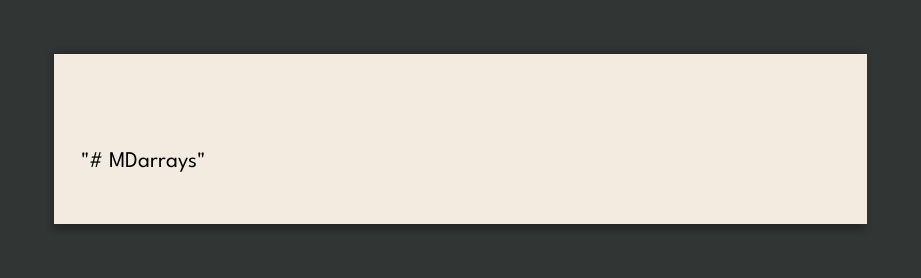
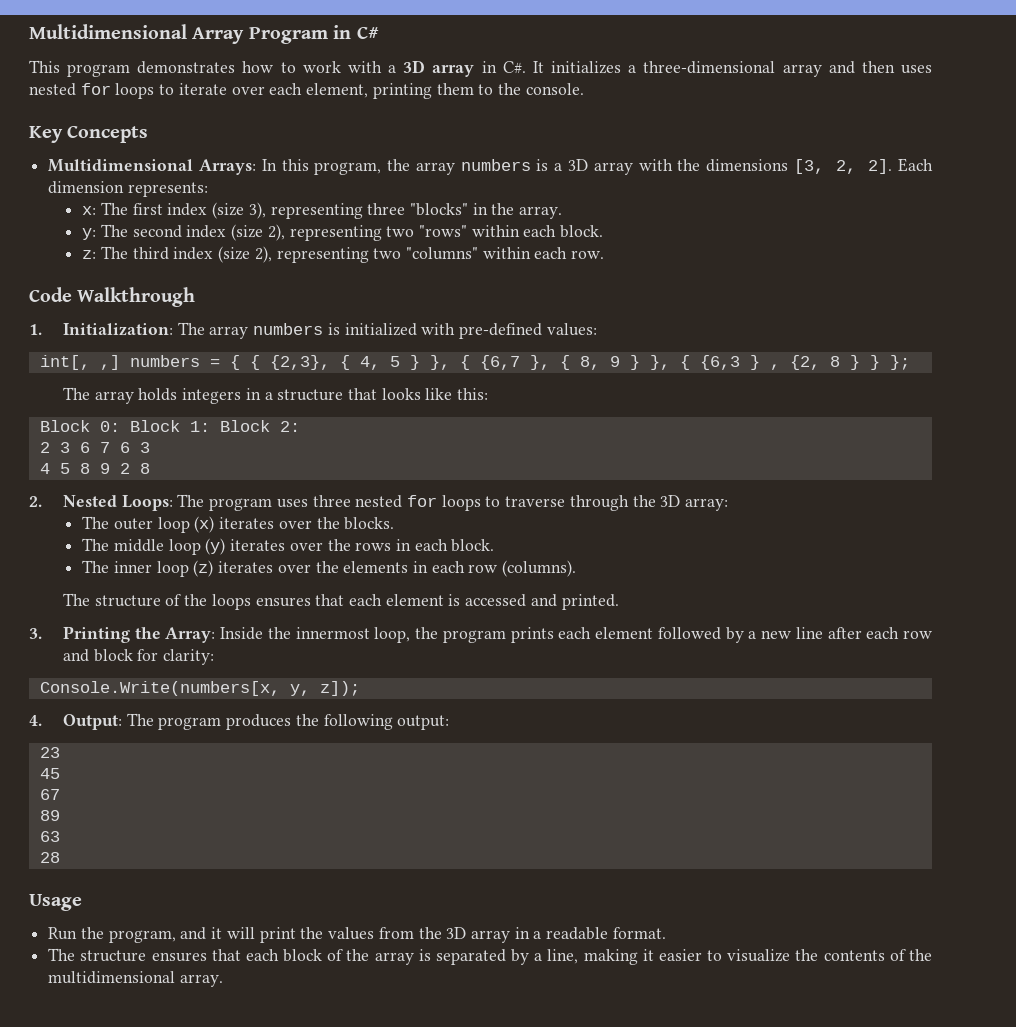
- "# MDarrays"
+ Multidimensional Array Program in C#
+ This program demonstrates how to work with a 3D array in C#. It initializes a three-dimensional array and then uses nested for loops to iterate over each element, printing them to the console.
+ Key Concepts
+ Multidimensional Arrays: In this program, the array numbers is a 3D array with the dimensions [3, 2, 2]. Each dimension represents:
+ x: The first index (size 3), representing three "blocks" in the array.
+ y: The second index (size 2), representing two "rows" within each block.
+ z: The third index (size 2), representing two "columns" within each row.
+ Code Walkthrough
+ 1. Initialization: The array numbers is initialized with pre-defined values:
+ int[, ,] numbers = { { {2,3}, { 4, 5 } }, { {6,7 }, { 8, 9 } }, { {6,3 } , {2, 8 } } };
+ The array holds integers in a structure that looks like this:
+ Block 0: Block 1: Block 2:
+ 2 3 6 7 6 3
+ 4 5 8 9 2 8
+ 2. Nested Loops: The program uses three nested for loops to traverse through the 3D array:
+ The outer loop (x) iterates over the blocks.
+ The middle loop (y) iterates over the rows in each block.
+ The inner loop (z) iterates over the elements in each row (columns).
+ The structure of the loops ensures that each element is accessed and printed.
+ 3. Printing the Array: Inside the innermost loop, the program prints each element followed by a new line after each row and block for clarity:
+ Console.Write(numbers[x, y, z]);
+ 4. Output: The program produces the following output:
+ 23
+ 45
+ 67
+ 89
+ 63
+ 28
+ Usage
+ Run the program, and it will print the values from the 3D array in a readable format.
+ The structure ensures that each block of the array is separated by a line, making it easier to visualize the contents of the multidimensional array.

